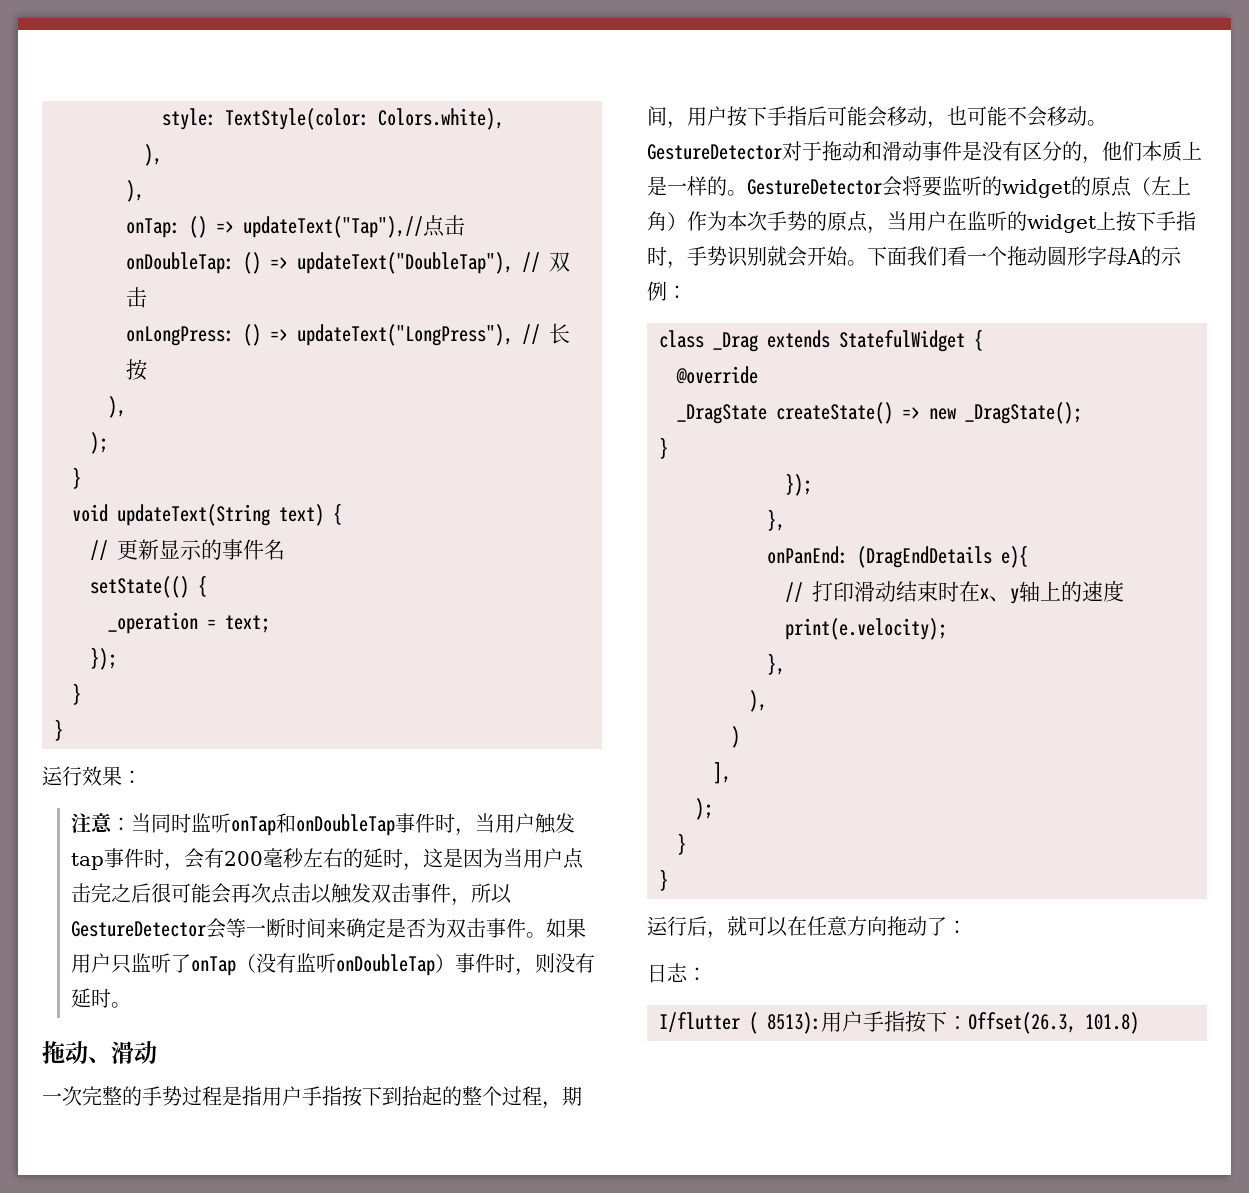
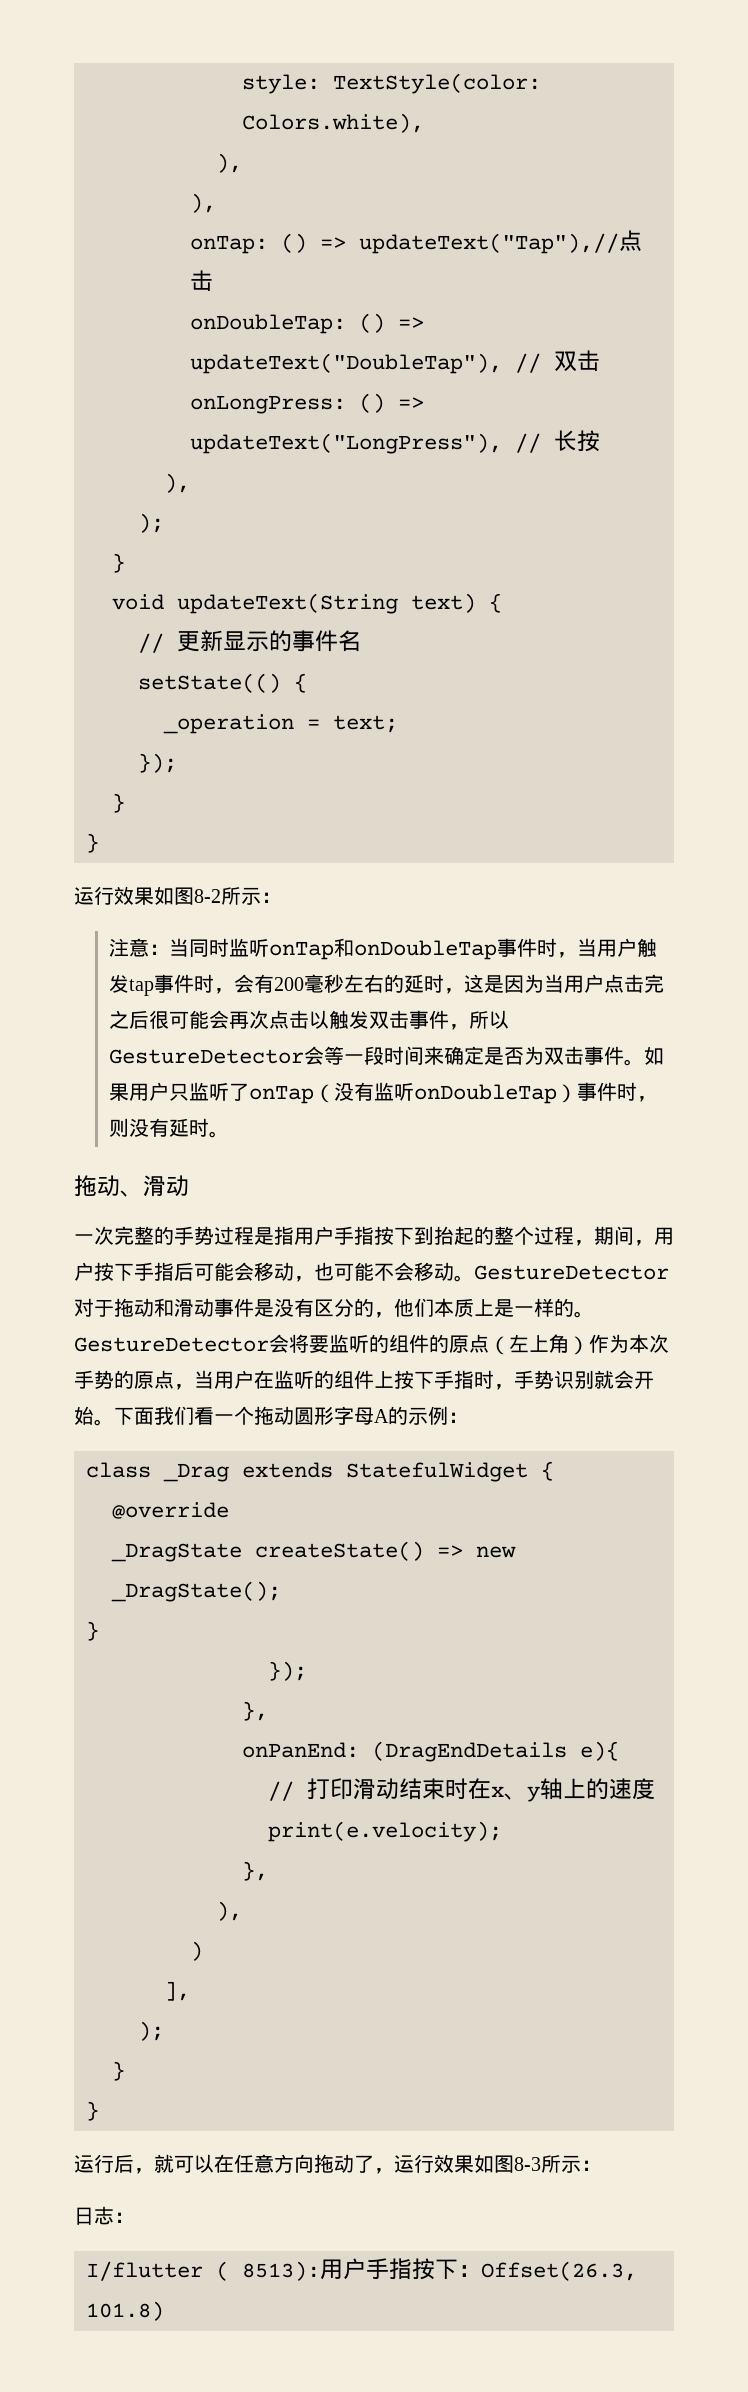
- 运行效果：
+ 运行效果如图8-2所示：
- 注意：当同时监听onTap和onDoubleTap事件时，当用户触发tap事件时，会有200毫秒左右的延时，这是因为当用户点击完之后很可能会再次点击以触发双击事件，所以GestureDetector会等一断时间来确定是否为双击事件。
+ 注意：当同时监听onTap和onDoubleTap事件时，当用户触发tap事件时，会有200毫秒左右的延时，这是因为当用户点击完之后很可能会再次点击以触发双击事件，所以GestureDetector会等一段时间来确定是否为双击事件。
- GestureDetector会将要监听的widget的原点（左上角）作为本次手势的原点，当用户在监听的widget上按下手指时，手势识别就会开始。
+ GestureDetector会将要监听的组件的原点（左上角）作为本次手势的原点，当用户在监听的组件上按下手指时，手势识别就会开始。
- 运行后，就可以在任意方向拖动了：
+ 运行后，就可以在任意方向拖动了，运行效果如图8-3所示：

